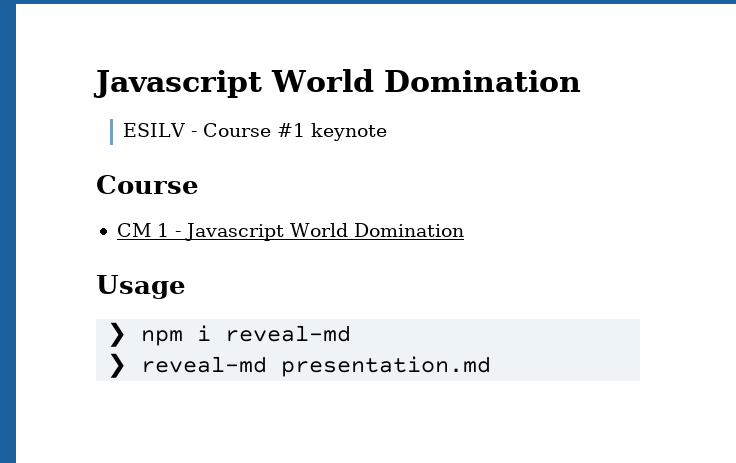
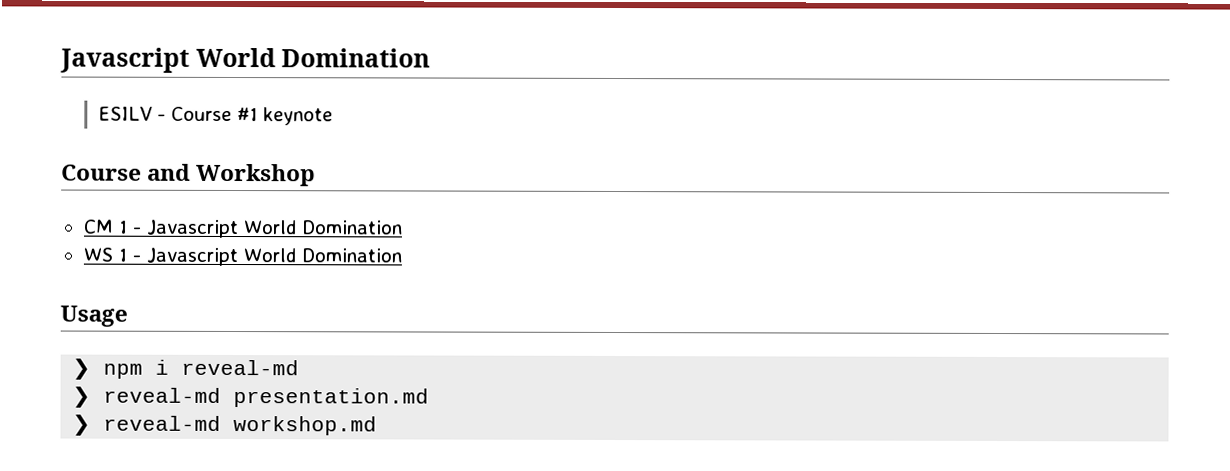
  ESILV - Course #1 keynote
- Course
+ Course and Workshop
+ WS 1 - Javascript World Domination
+ ❯ reveal-md workshop.md

